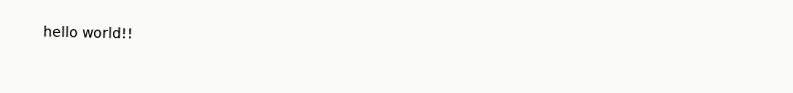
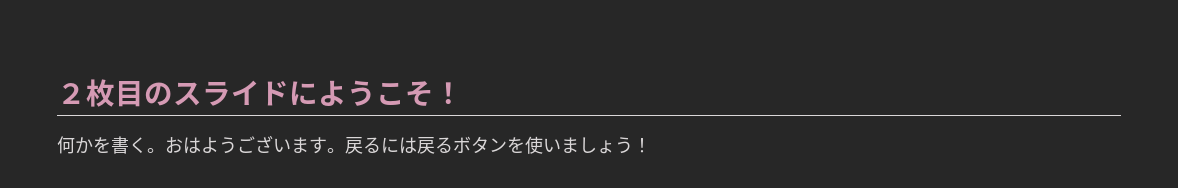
- hello world!!
+ ２枚目のスライドにようこそ！
+ 何かを書く。おはようございます。戻るには戻るボタンを使いましょう！

